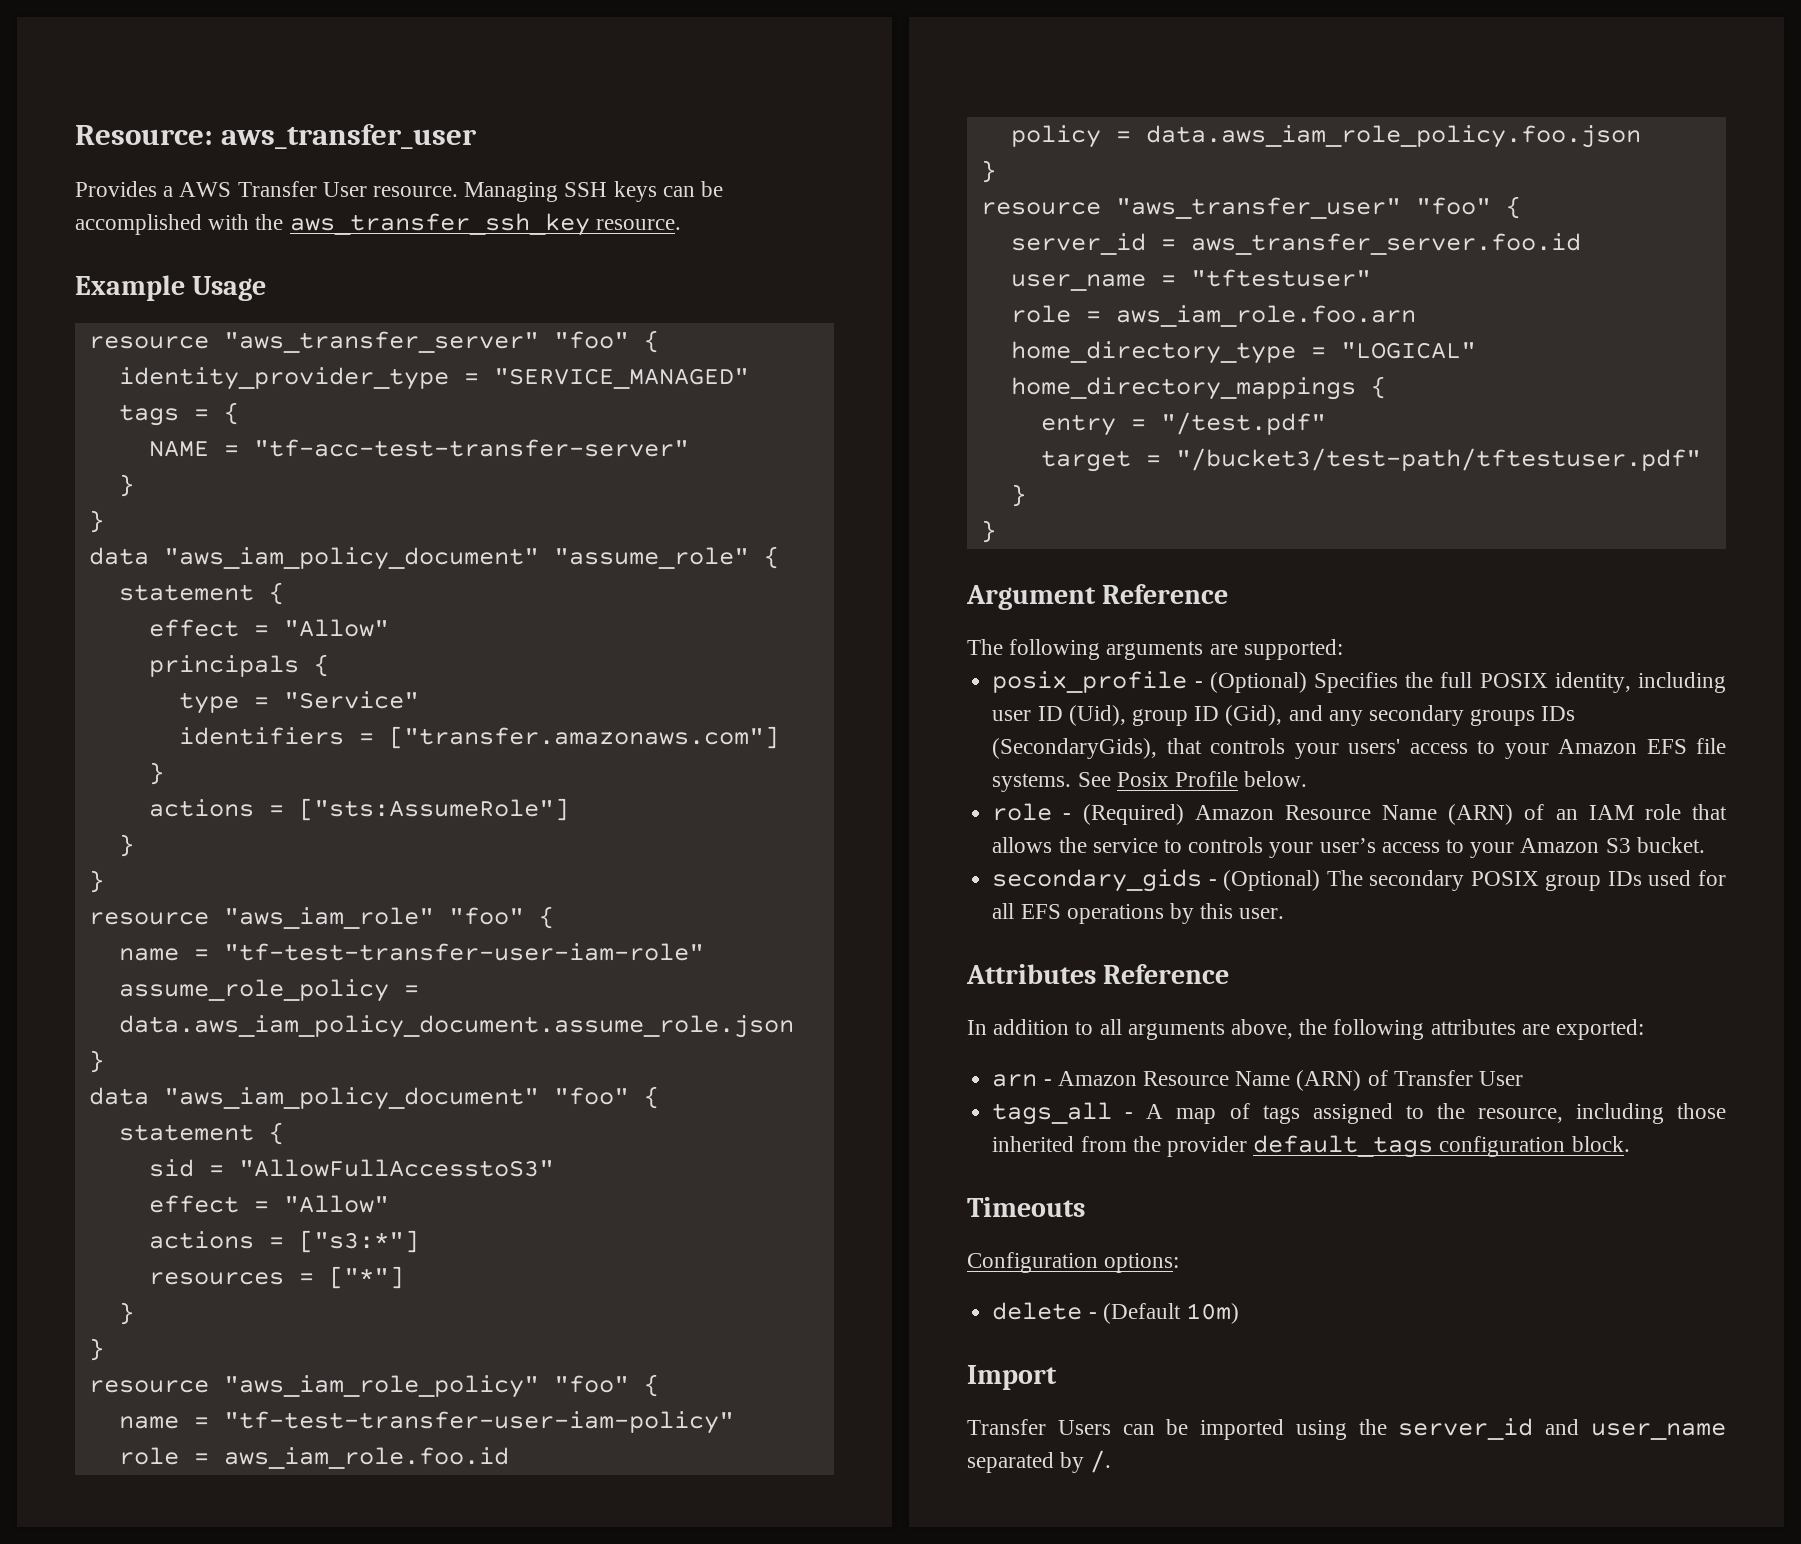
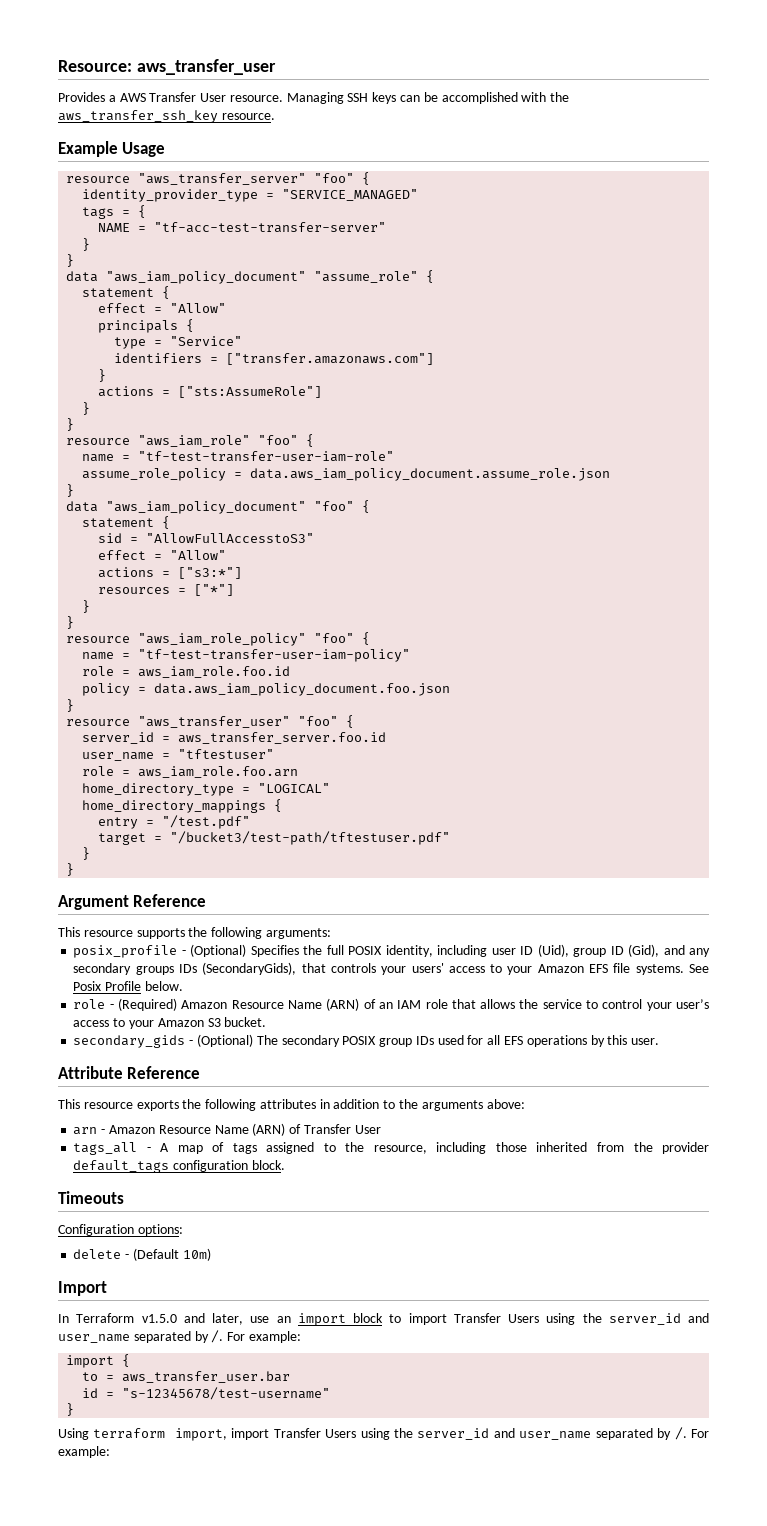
- policy = data.aws_iam_role_policy.foo.json
+ policy = data.aws_iam_policy_document.foo.json
- The following arguments are supported:
+ This resource supports the following arguments:
- role - (Required) Amazon Resource Name (ARN) of an IAM role that allows the service to controls your user’s access to your Amazon S3 bucket.
+ role - (Required) Amazon Resource Name (ARN) of an IAM role that allows the service to control your user’s access to your Amazon S3 bucket.
- Attributes Reference
- In addition to all arguments above, the following attributes are exported:
+ Attribute Reference
+ This resource exports the following attributes in addition to the arguments above:
- Transfer Users can be imported using the server_id and user_name separated by /.
+ In Terraform v1.5.0 and later, use an import block to import Transfer Users using the server_id and user_name separated by /. For example:
+ import {
+ to = aws_transfer_user.bar
+ id = "s-12345678/test-username"
+ }
+ Using terraform import, import Transfer Users using the server_id and user_name separated by /. For example:

